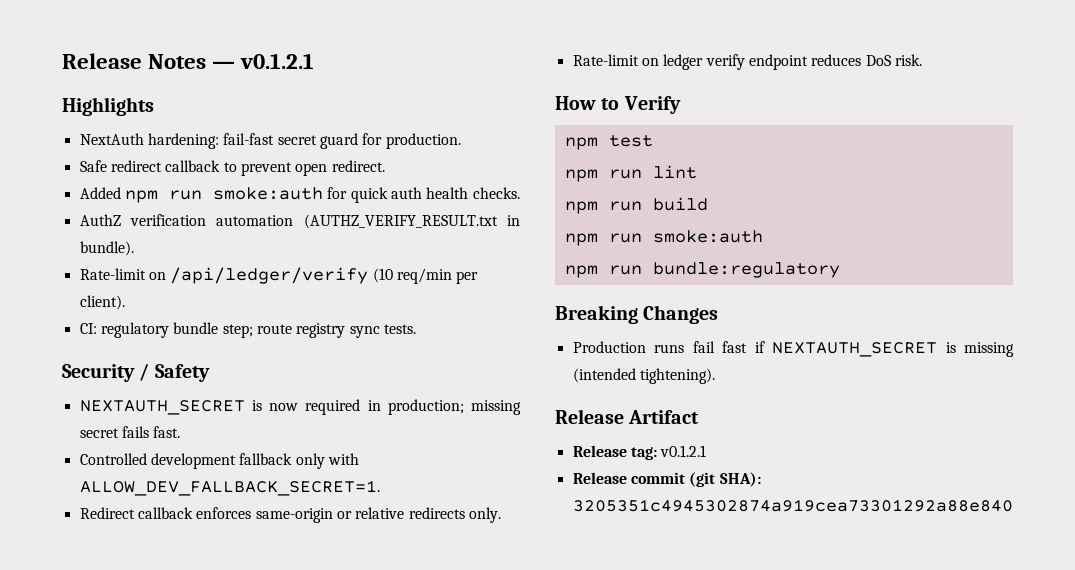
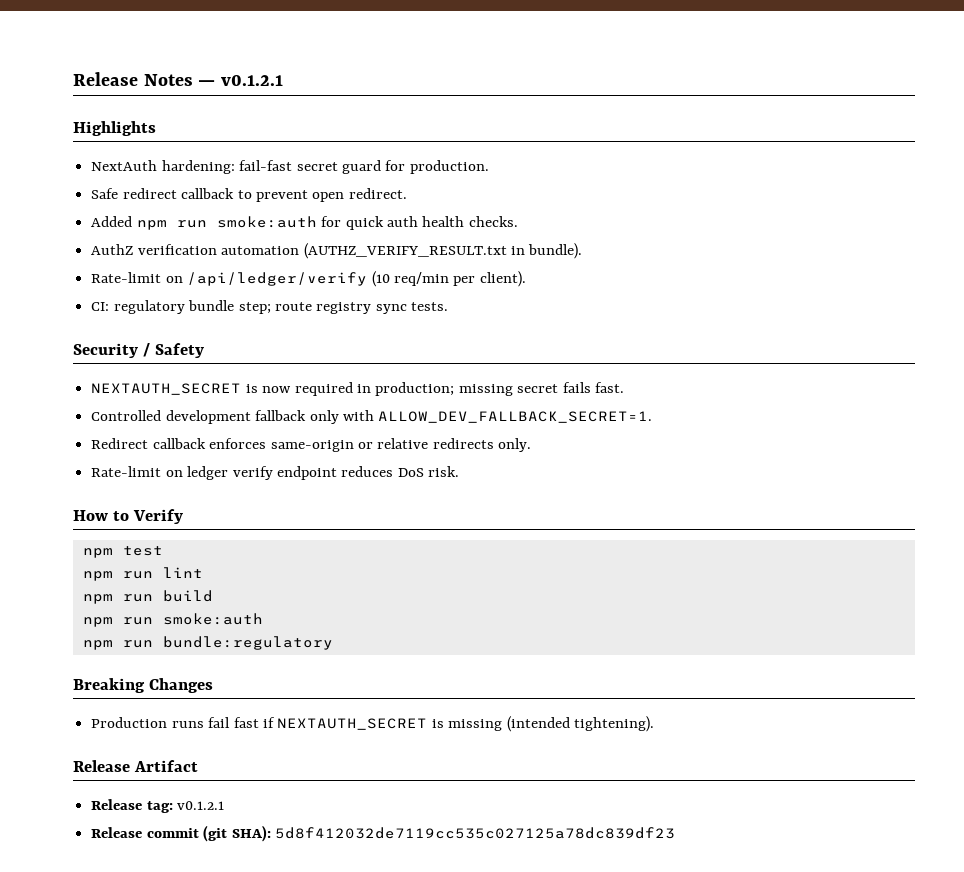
- Release commit (git SHA): 3205351c4945302874a919cea73301292a88e840
+ Release commit (git SHA): 5d8f412032de7119cc535c027125a78dc839df23

